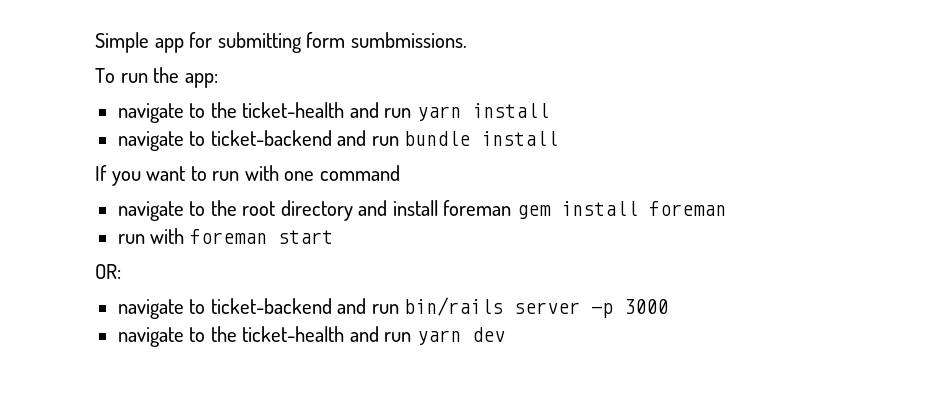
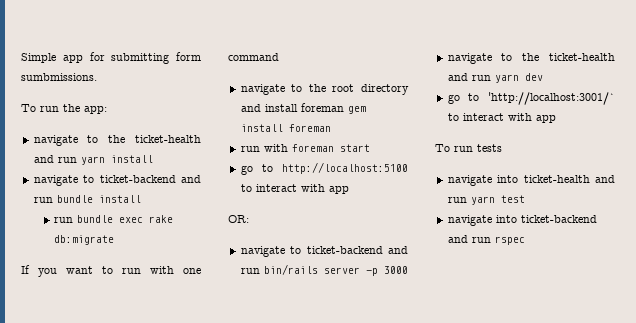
+ run bundle exec rake db:migrate
+ go to http://localhost:5100 to interact with app
+ go to 'http://localhost:3001/` to interact with app
+ To run tests
+ navigate into ticket-health and run yarn test
+ navigate into ticket-backend and run rspec

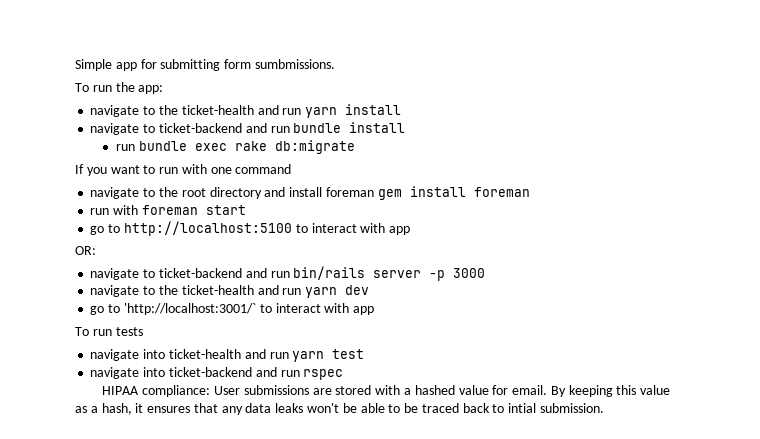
+ HIPAA compliance: User submissions are stored with a hashed value for email. By keeping this value as a hash, it ensures that any data leaks won't be able to be traced back to intial submission.

